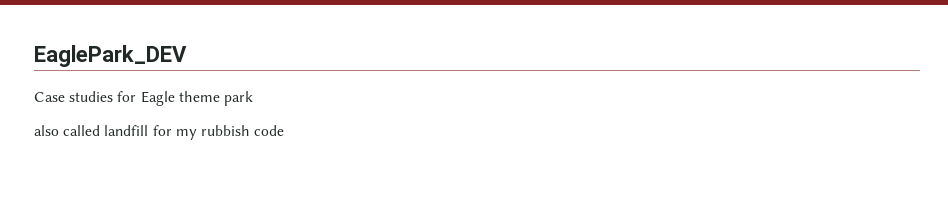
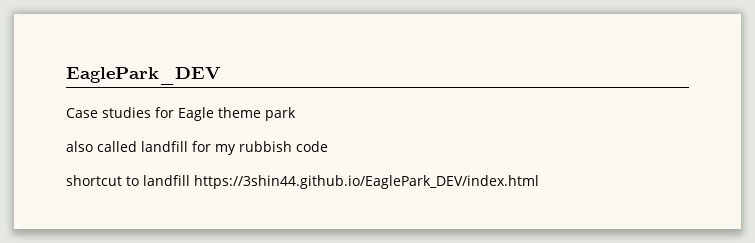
+ shortcut to landfill https://3shin44.github.io/EaglePark_DEV/index.html

